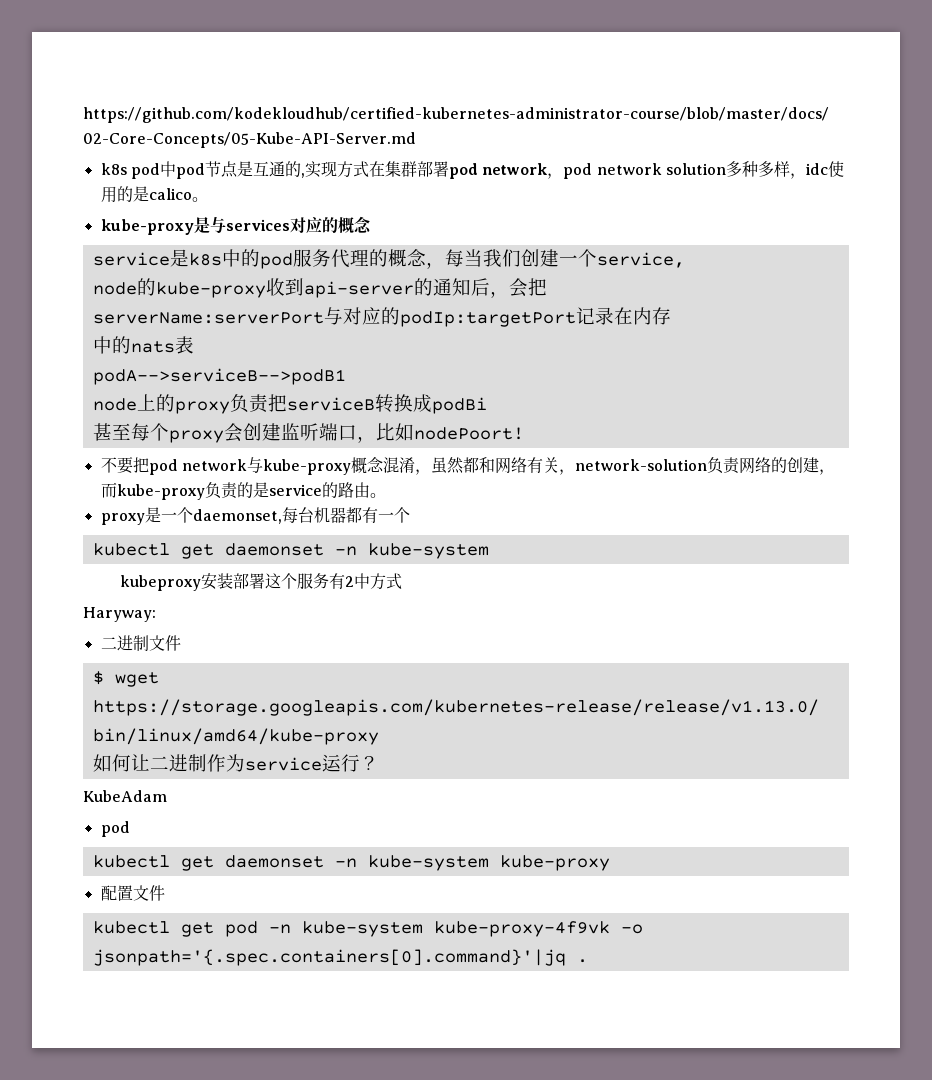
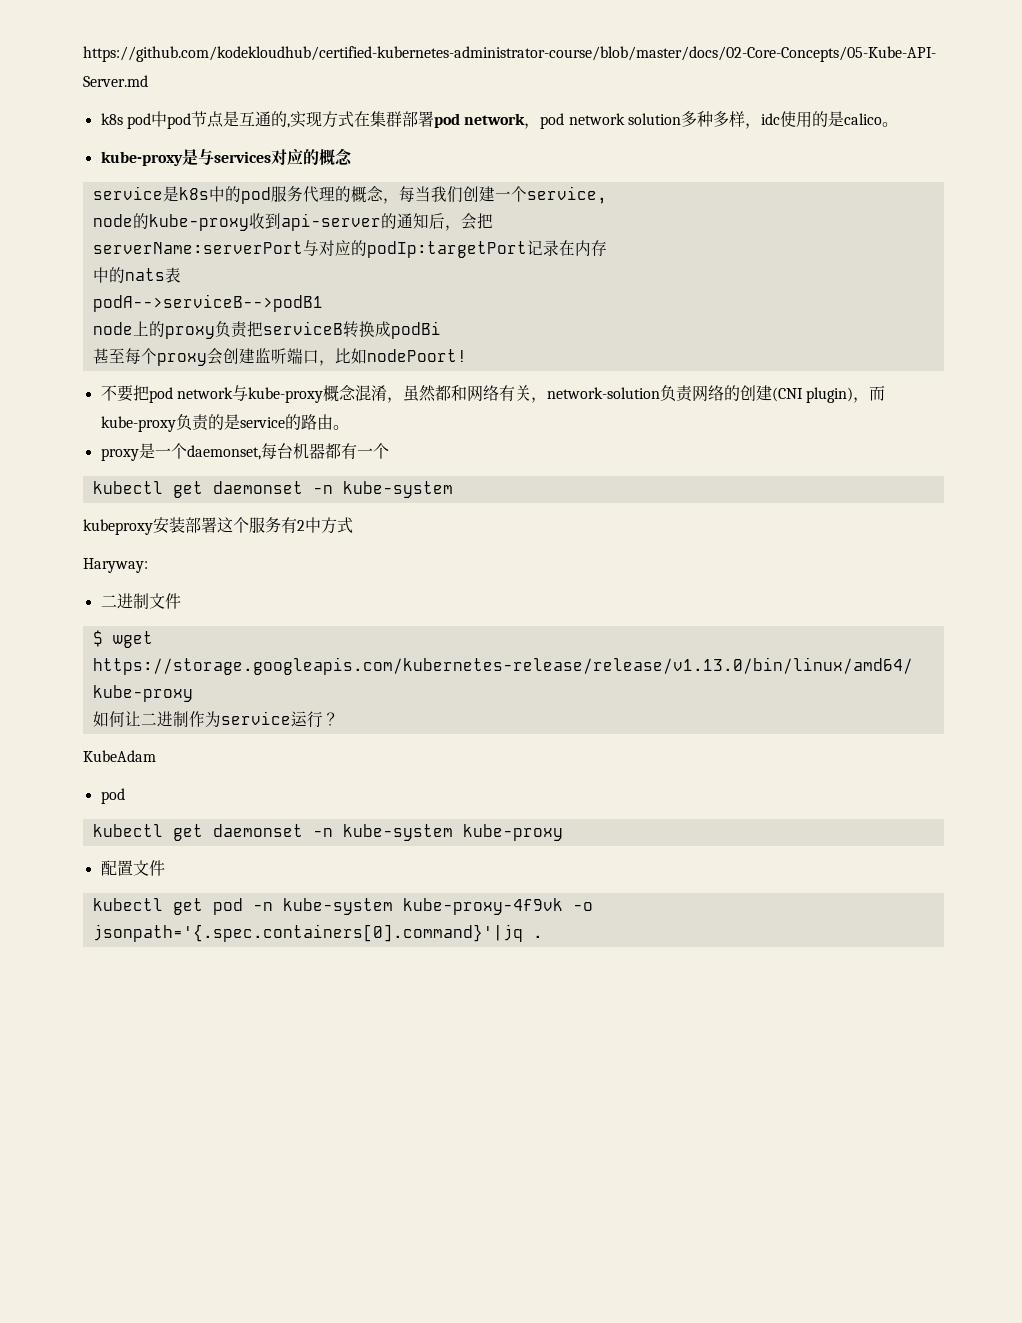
- 不要把pod network与kube-proxy概念混淆，虽然都和网络有关，network-solution负责网络的创建，而kube-proxy负责的是service的路由。
+ 不要把pod network与kube-proxy概念混淆，虽然都和网络有关，network-solution负责网络的创建(CNI plugin)，而kube-proxy负责的是service的路由。

